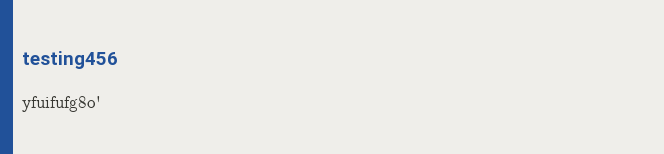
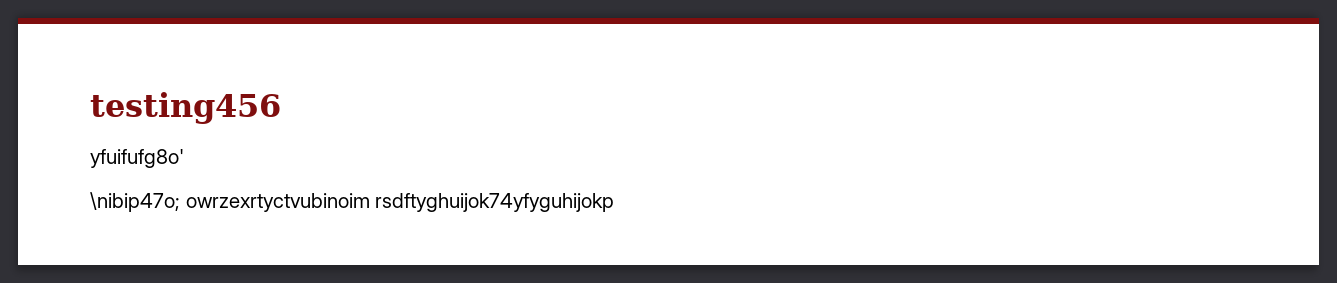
+ \nibip47o; owrzexrtyctvubinoim rsdftyghuijok74yfyguhijokp

